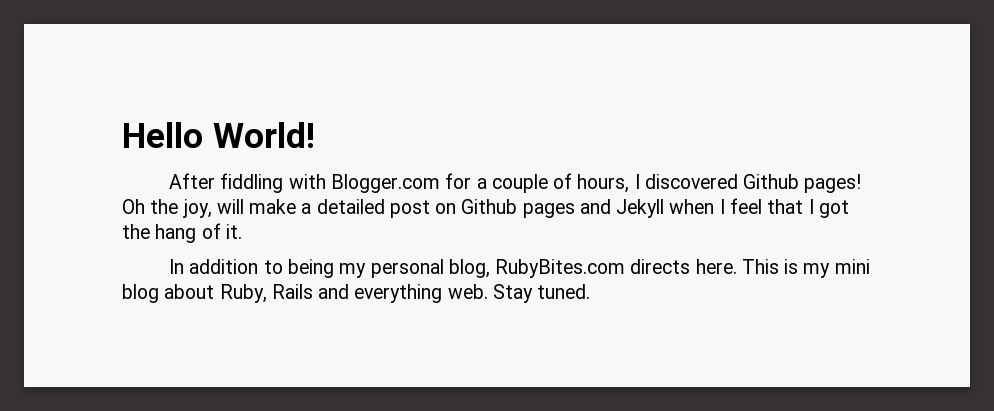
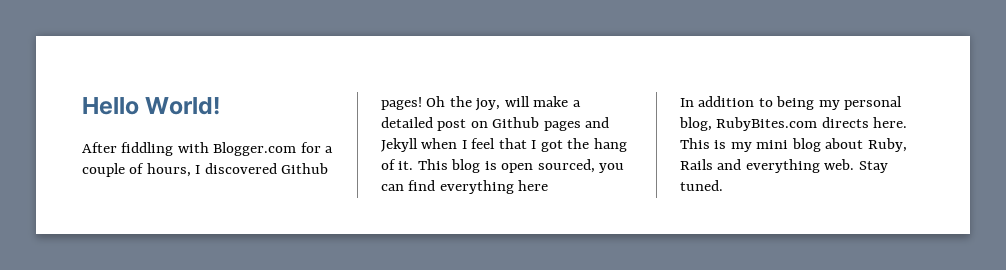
+ This blog is open sourced, you can find everything here

